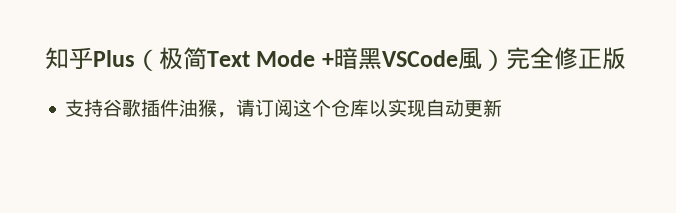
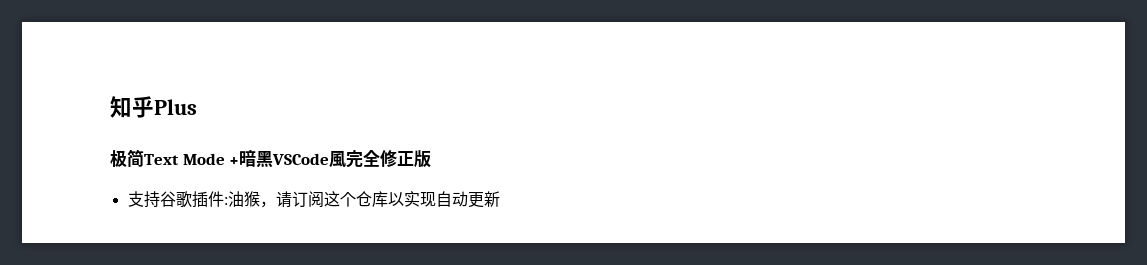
- 知乎Plus（极简Text Mode +暗黑VSCode風）完全修正版
+ 知乎Plus
+ 极简Text Mode +暗黑VSCode風完全修正版
- 支持谷歌插件油猴，请订阅这个仓库以实现自动更新
+ 支持谷歌插件:油猴，请订阅这个仓库以实现自动更新

